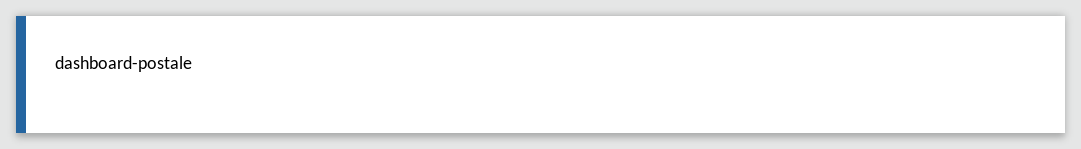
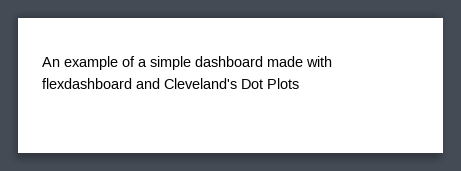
- dashboard-postale
+ An example of a simple dashboard made with flexdashboard and Cleveland's Dot Plots

